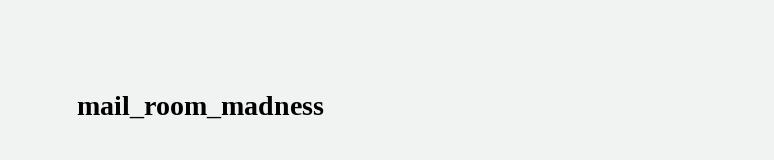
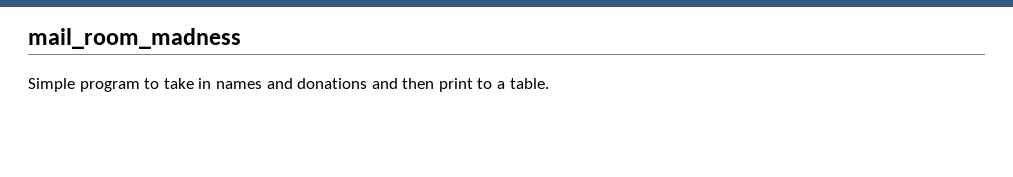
+ Simple program to take in names and donations and then print to a table.

